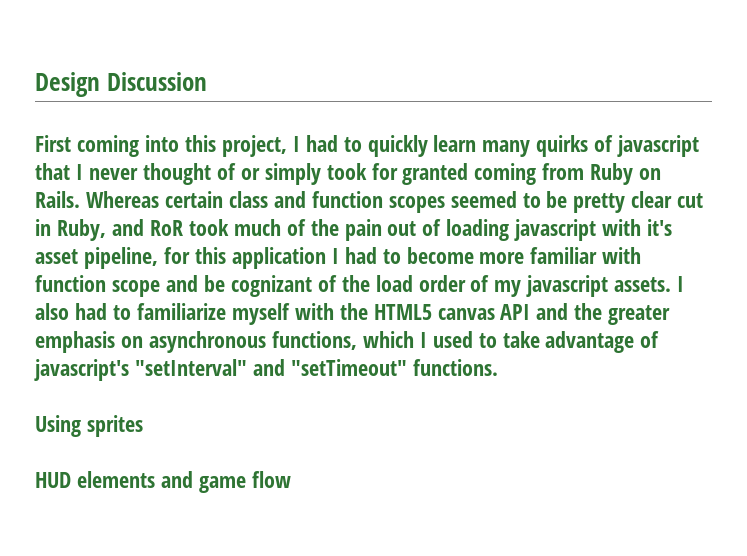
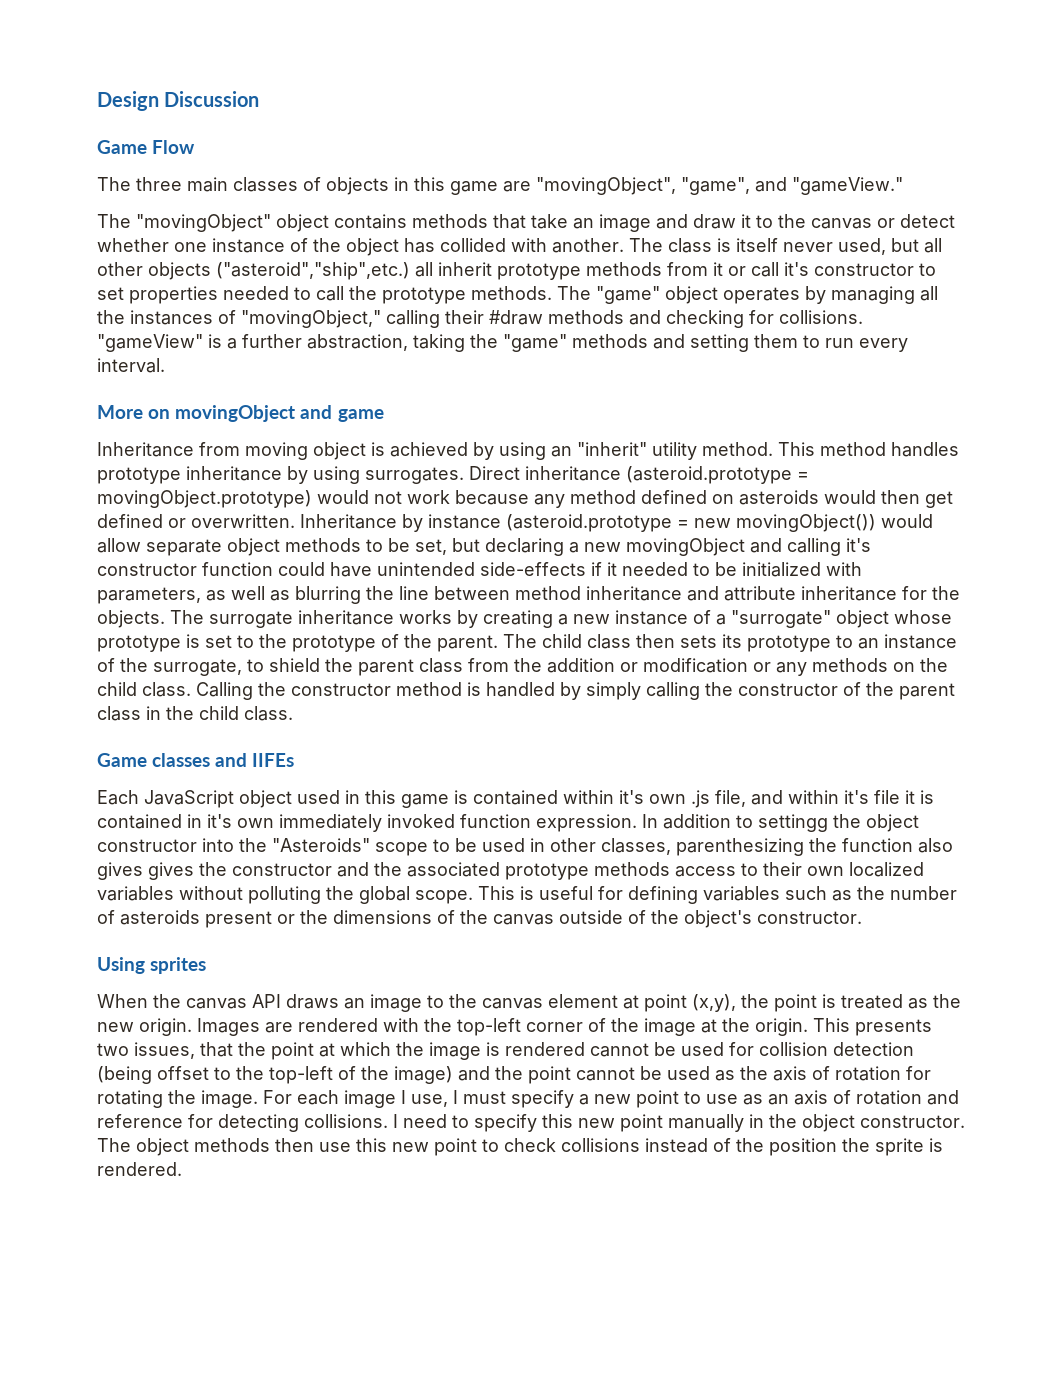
- First coming into this project, I had to quickly learn many quirks of javascript that I never thought of or simply took for granted coming from Ruby on Rails. Whereas certain class and function scopes seemed to be pretty clear cut in Ruby, and RoR took much of the pain out of loading javascript with it's asset pipeline, for this application I had to become more familiar with function scope and be cognizant of the load order of my javascript assets. I also had to familiarize myself with the HTML5 canvas API and the greater emphasis on asynchronous functions, which I used to take advantage of javascript's "setInterval" and "setTimeout" functions.
+ Game Flow
+ The three main classes of objects in this game are "movingObject", "game", and "gameView."
+ The "movingObject" object contains methods that take an image and draw it to the canvas or detect whether one instance of the object has collided with another. The class is itself never used, but all other objects ("asteroid","ship",etc.) all inherit prototype methods from it or call it's constructor to set properties needed to call the prototype methods. The "game" object operates by managing all the instances of "movingObject," calling their #draw methods and checking for collisions. "gameView" is a further abstraction, taking the "game" methods and setting them to run every interval.
+ More on movingObject and game
+ Inheritance from moving object is achieved by using an "inherit" utility method. This method handles prototype inheritance by using surrogates. Direct inheritance (asteroid.prototype = movingObject.prototype) would not work because any method defined on asteroids would then get defined or overwritten. Inheritance by instance (asteroid.prototype = new movingObject()) would allow separate object methods to be set, but declaring a new movingObject and calling it's constructor function could have unintended side-effects if it needed to be initialized with parameters, as well as blurring the line between method inheritance and attribute inheritance for the objects. The surrogate inheritance works by creating a new instance of a "surrogate" object whose prototype is set to the prototype of the parent. The child class then sets its prototype to an instance of the surrogate, to shield the parent class from the addition or modification or any methods on the child class. Calling the constructor method is handled by simply calling the constructor of the parent class in the child class.
+ Game classes and IIFEs
+ Each JavaScript object used in this game is contained within it's own .js file, and within it's file it is contained in it's own immediately invoked function expression. In addition to settingg the object constructor into the "Asteroids" scope to be used in other classes, parenthesizing the function also gives gives the constructor and the associated prototype methods access to their own localized variables without polluting the global scope. This is useful for defining variables such as the number of asteroids present or the dimensions of the canvas outside of the object's constructor.
  Using sprites
- HUD elements and game flow
+ When the canvas API draws an image to the canvas element at point (x,y), the point is treated as the new origin. Images are rendered with the top-left corner of the image at the origin. This presents two issues, that the point at which the image is rendered cannot be used for collision detection (being offset to the top-left of the image) and the point cannot be used as the axis of rotation for rotating the image. For each image I use, I must specify a new point to use as an axis of rotation and reference for detecting collisions. I need to specify this new point manually in the object constructor. The object methods then use this new point to check collisions instead of the position the sprite is rendered.

